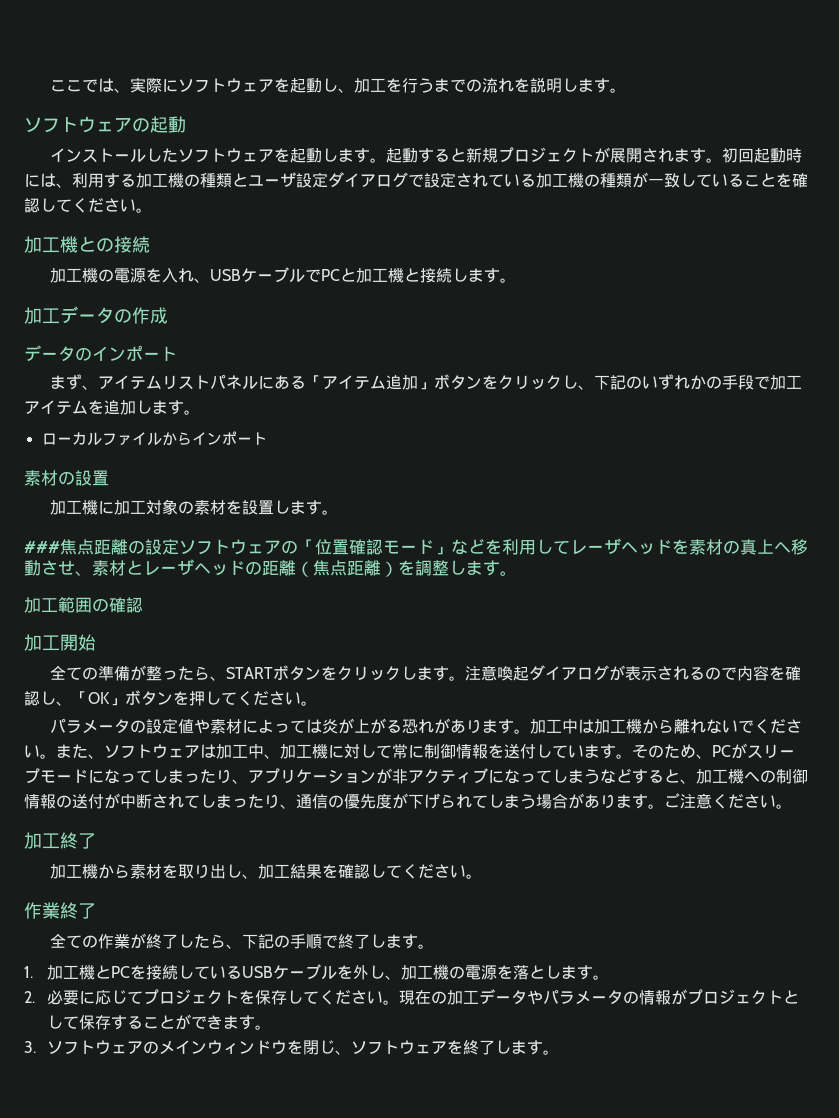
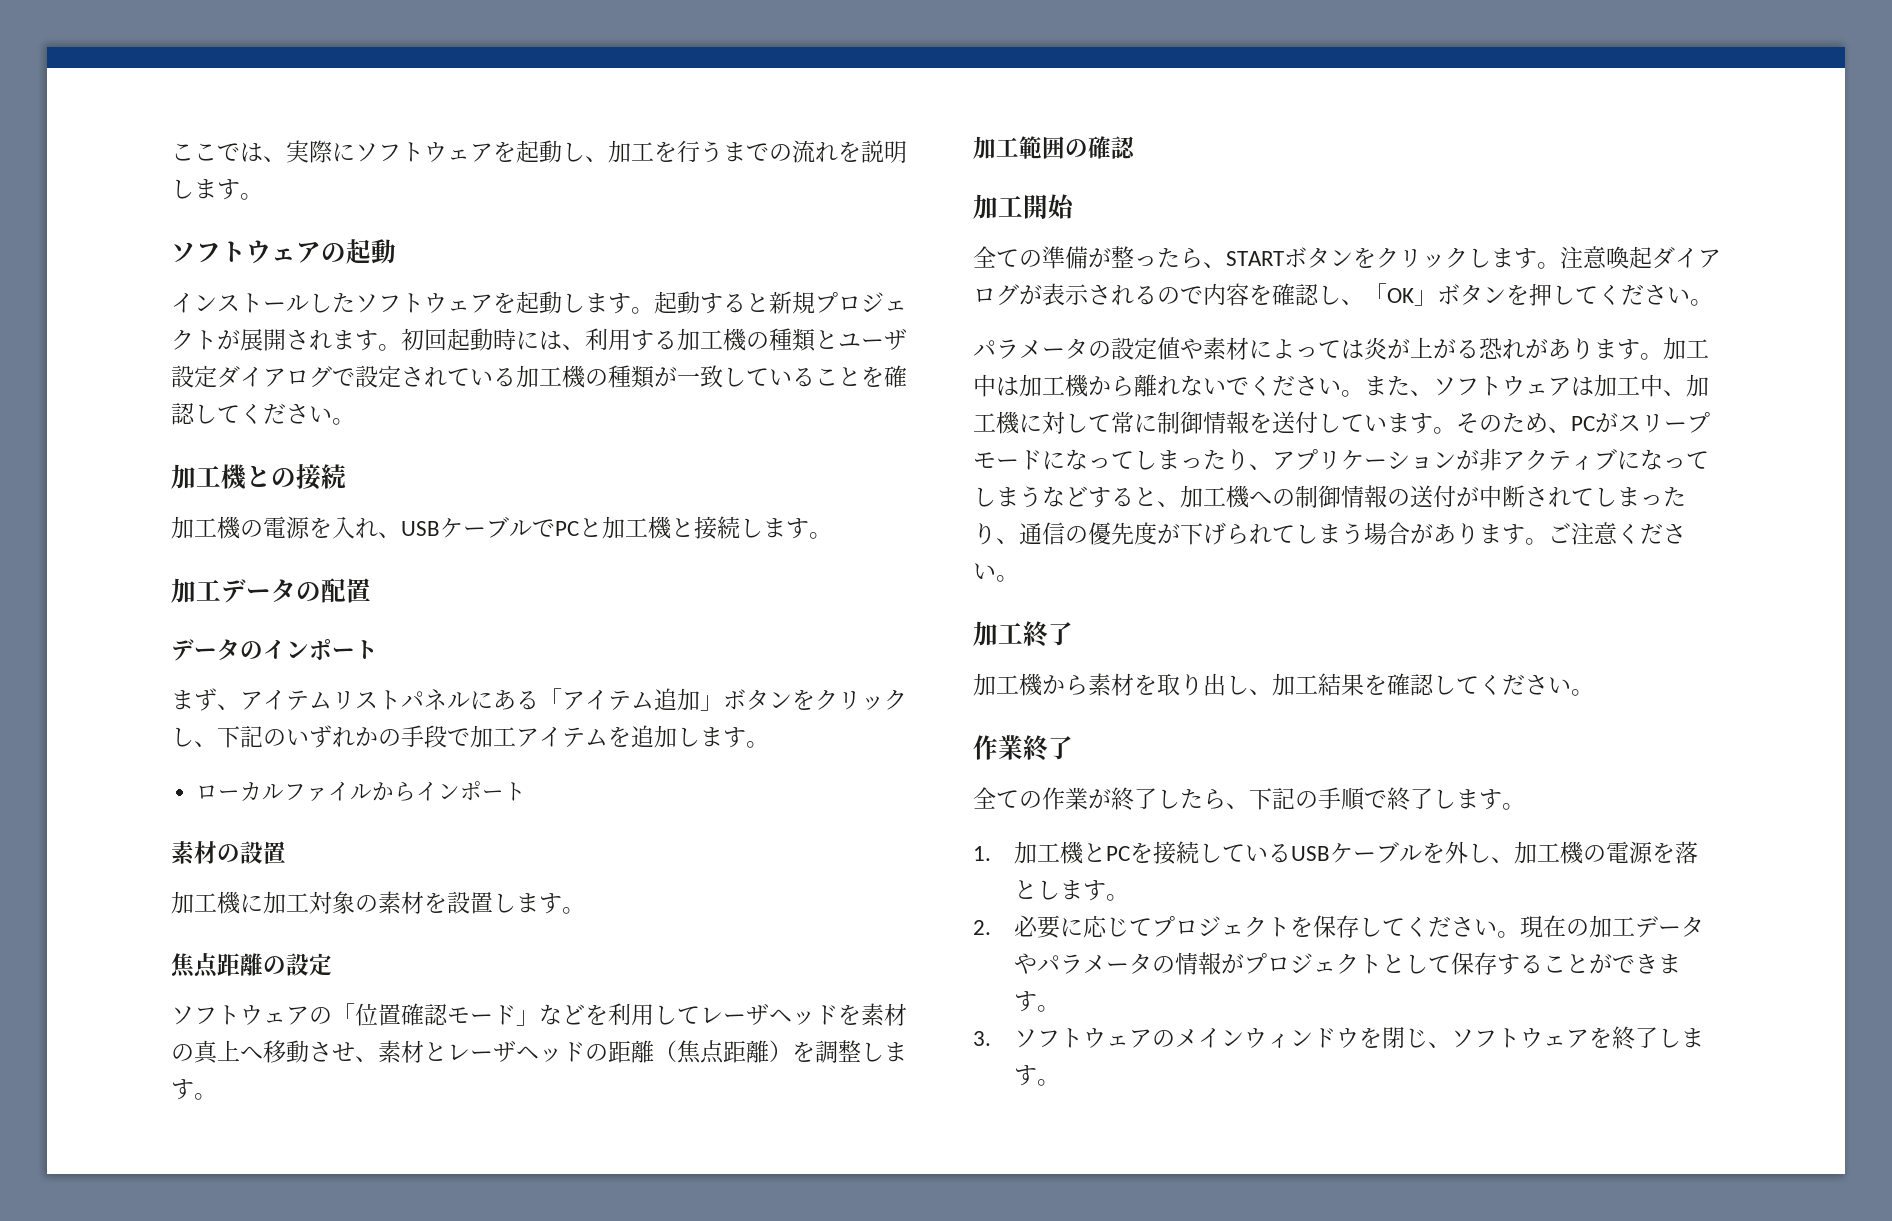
- 加工データの作成
+ 加工データの配置
- ###焦点距離の設定ソフトウェアの「位置確認モード」などを利用してレーザヘッドを素材の真上へ移動させ、素材とレーザヘッドの距離（焦点距離）を調整します。
+ 焦点距離の設定
+ ソフトウェアの「位置確認モード」などを利用してレーザヘッドを素材の真上へ移動させ、素材とレーザヘッドの距離（焦点距離）を調整します。

